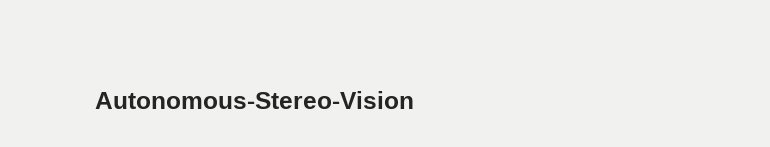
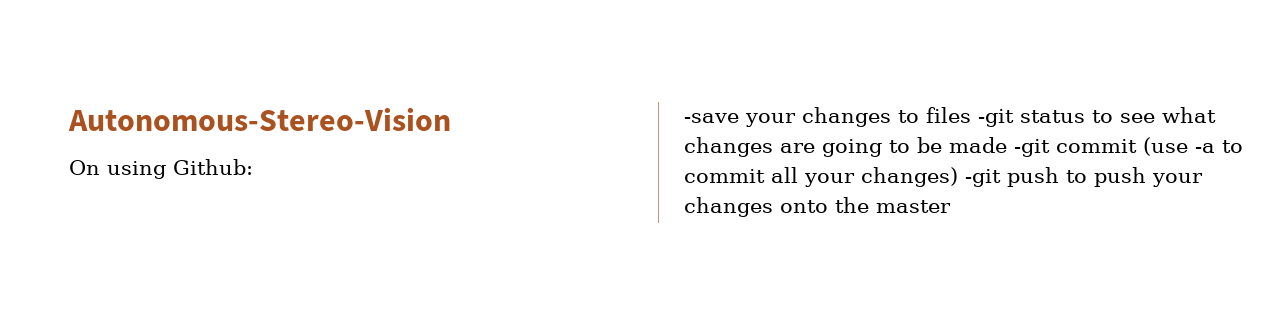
+ On using Github:
+ -save your changes to files -git status to see what changes are going to be made -git commit (use -a to commit all your changes) -git push to push your changes onto the master

